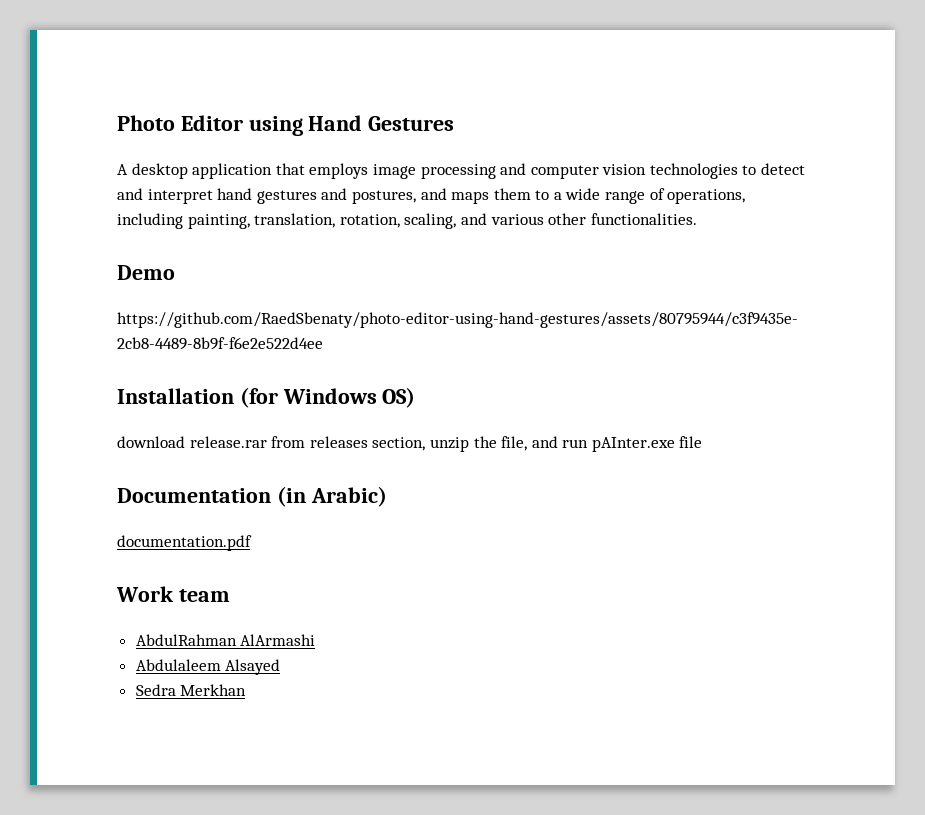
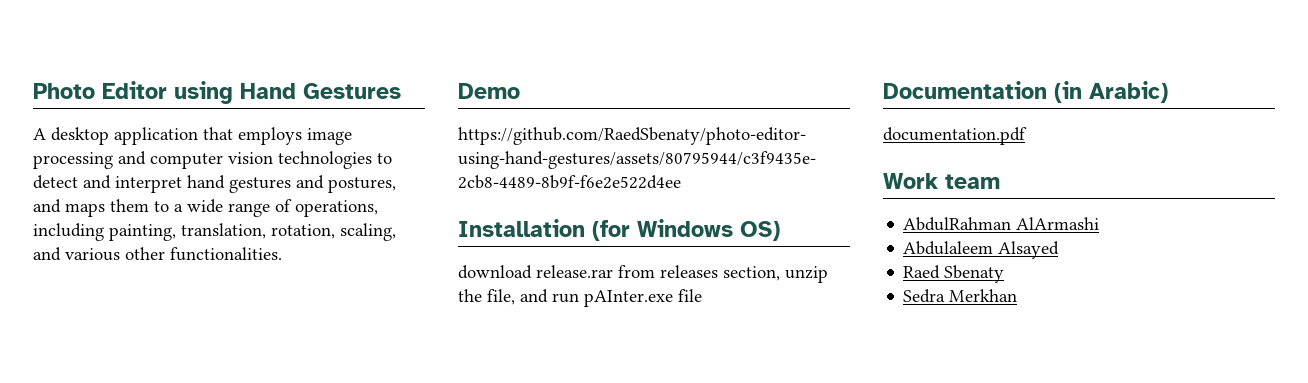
+ Raed Sbenaty

